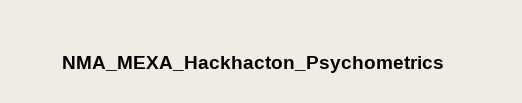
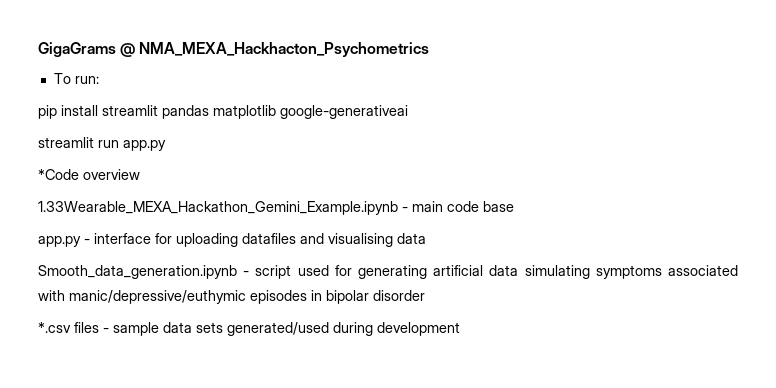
- NMA_MEXA_Hackhacton_Psychometrics
+ GigaGrams @ NMA_MEXA_Hackhacton_Psychometrics
+ To run:
+ pip install streamlit pandas matplotlib google-generativeai
+ streamlit run app.py
+ *Code overview
+ 1.33Wearable_MEXA_Hackathon_Gemini_Example.ipynb - main code base
+ app.py - interface for uploading datafiles and visualising data
+ Smooth_data_generation.ipynb - script used for generating artificial data simulating symptoms associated with manic/depressive/euthymic episodes in bipolar disorder
+ *.csv files - sample data sets generated/used during development

